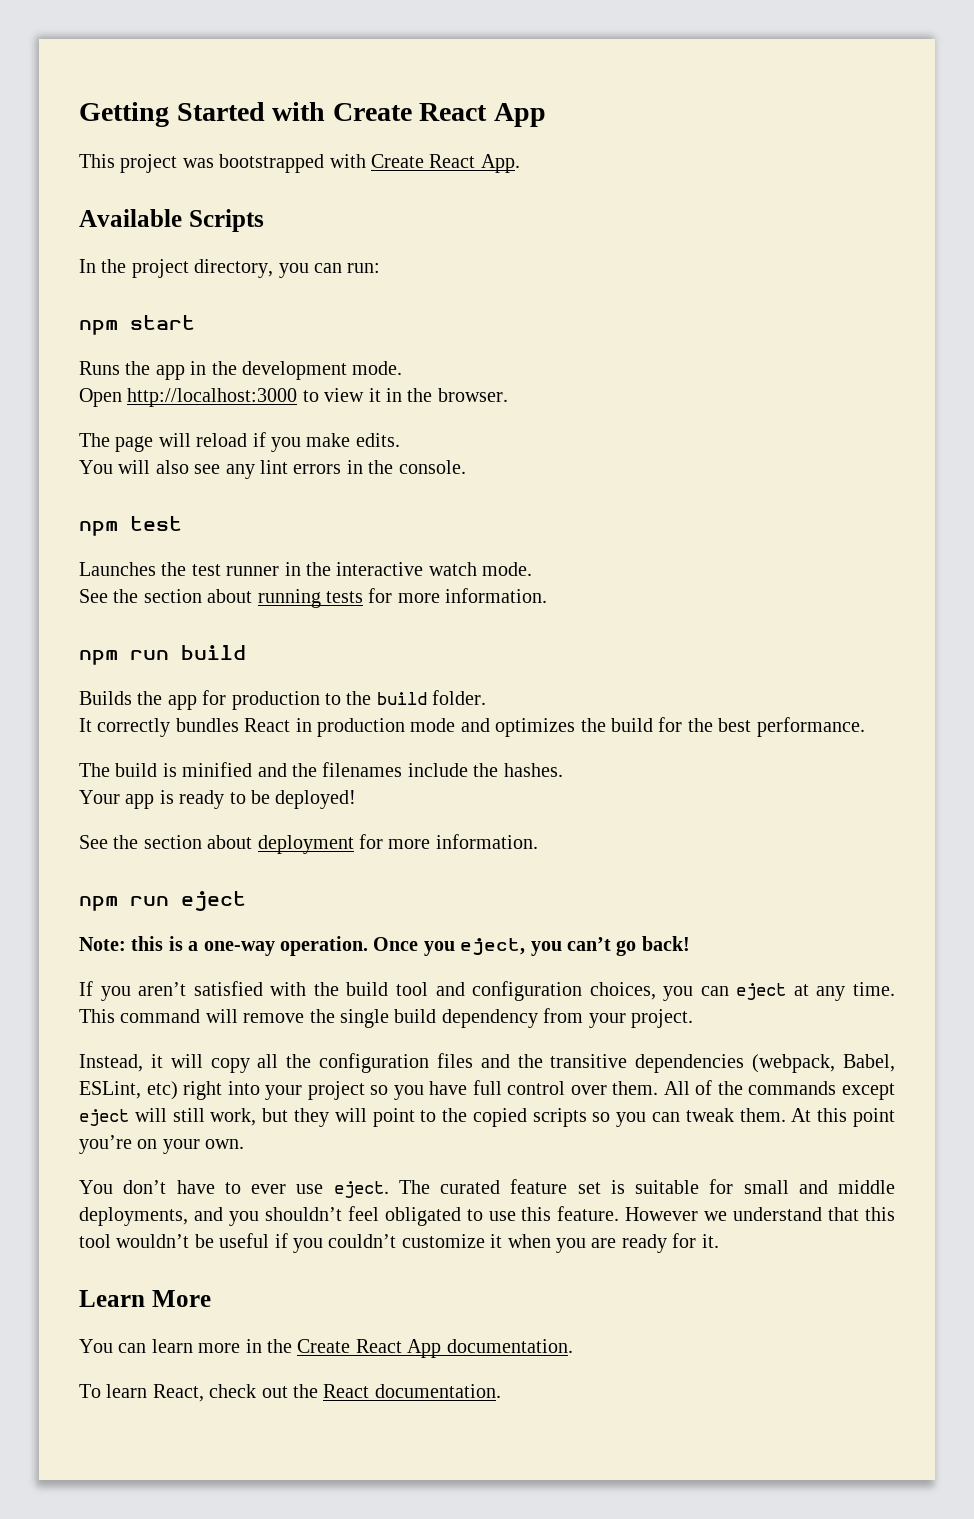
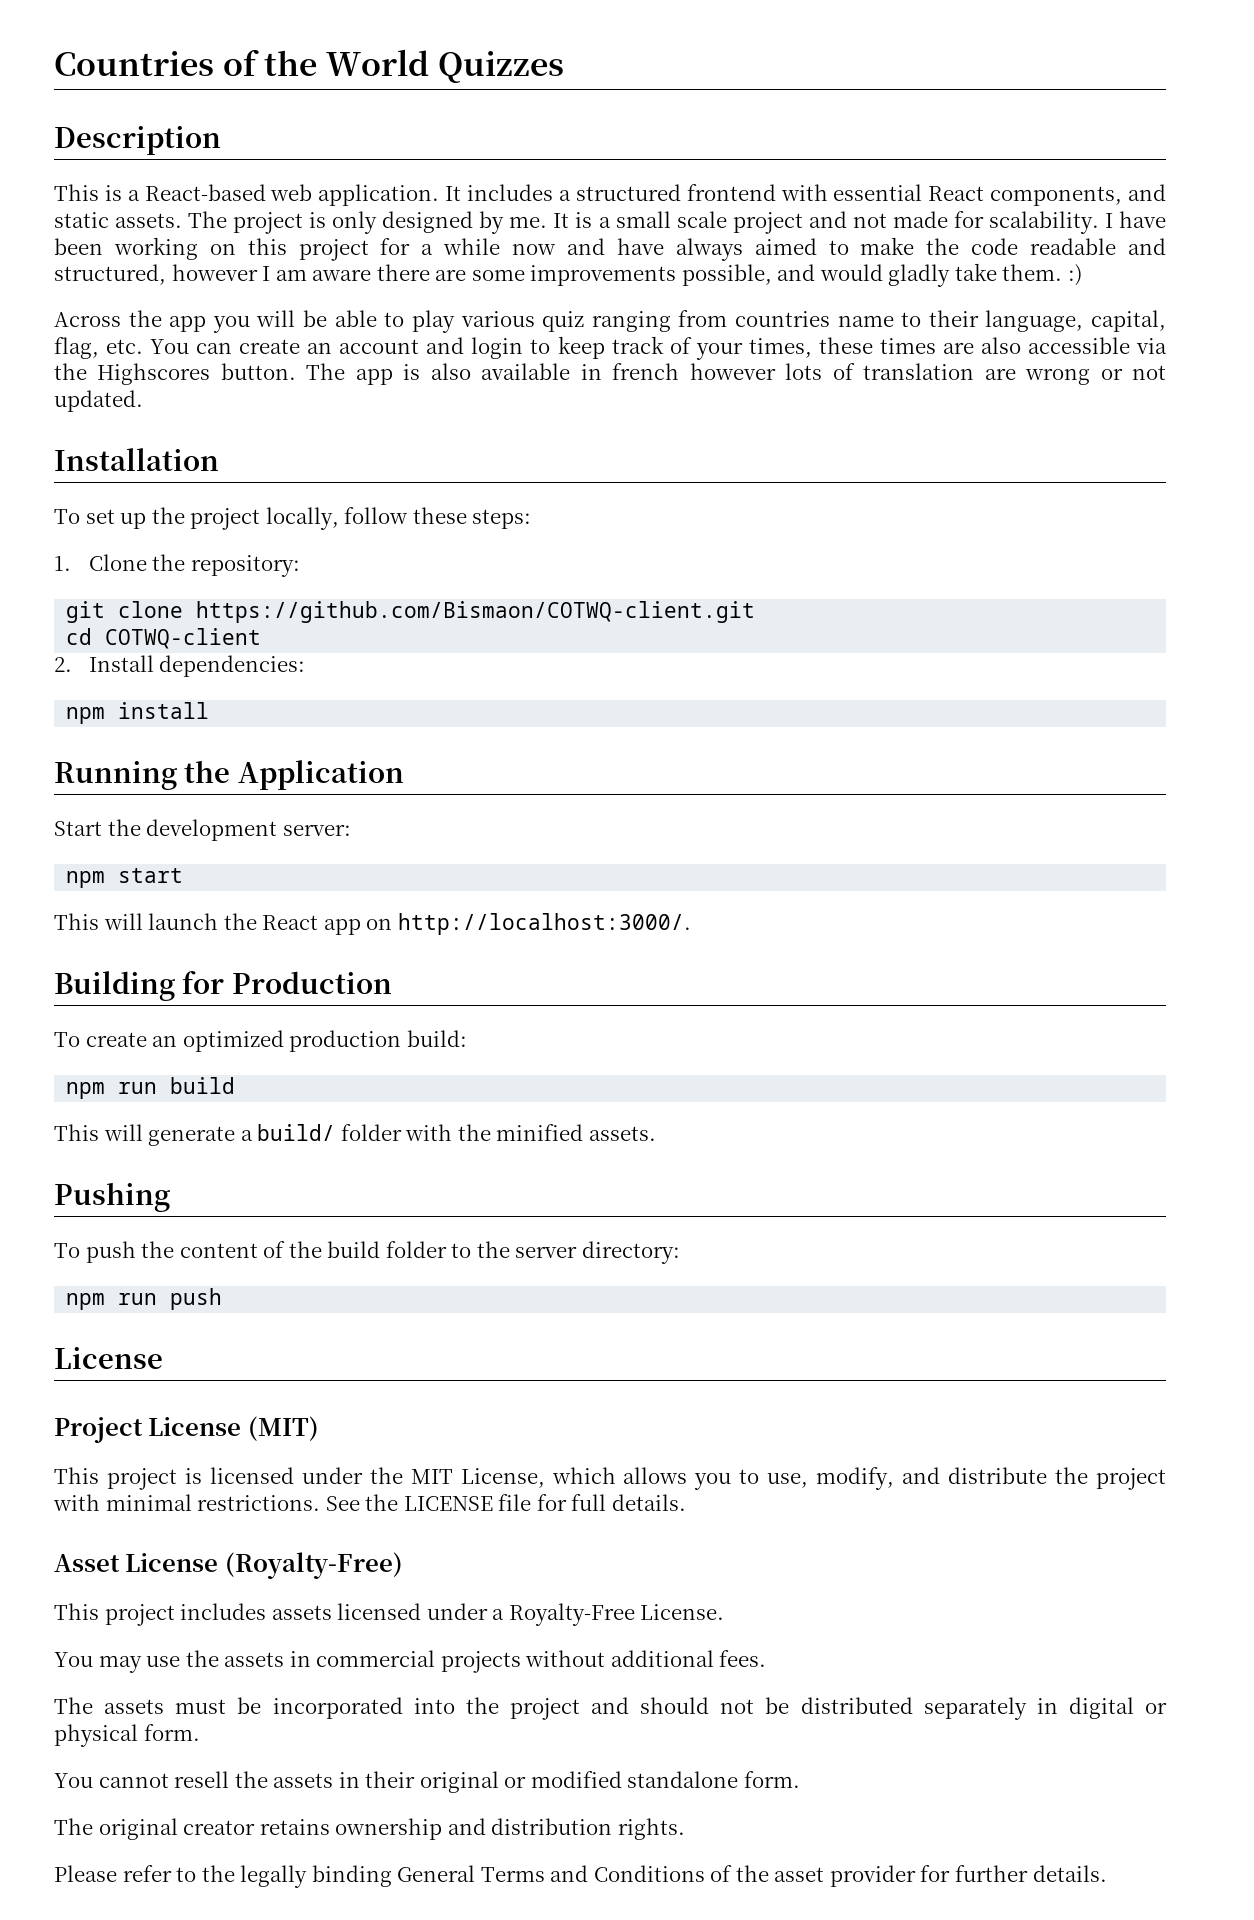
- Getting Started with Create React App
- This project was bootstrapped with Create React App.
- Available Scripts
- In the project directory, you can run:
+ Countries of the World Quizzes
+ Description
+ This is a React-based web application. It includes a structured frontend with essential React components, and static assets. The project is only designed by me. It is a small scale project and not made for scalability. I have been working on this project for a while now and have always aimed to make the code readable and structured, however I am aware there are some improvements possible, and would gladly take them. :)
+ Across the app you will be able to play various quiz ranging from countries name to their language, capital, flag, etc. You can create an account and login to keep track of your times, these times are also accessible via the Highscores button. The app is also available in french however lots of translation are wrong or not updated.
+ Installation
+ To set up the project locally, follow these steps:
+ 1. Clone the repository:
+ git clone https://github.com/Bismaon/COTWQ-client.git
+ cd COTWQ-client
+ 2. Install dependencies:
+ npm install
+ Running the Application
+ Start the development server:
  npm start
- Runs the app in the development mode.
- Open http://localhost:3000 to view it in the browser.
- The page will reload if you make edits.
- You will also see any lint errors in the console.
- npm test
- Launches the test runner in the interactive watch mode.
- See the section about running tests for more information.
+ This will launch the React app on http://localhost:3000/.
+ Building for Production
+ To create an optimized production build:
  npm run build
- Builds the app for production to the build folder.
- It correctly bundles React in production mode and optimizes the build for the best performance.
- The build is minified and the filenames include the hashes.
- Your app is ready to be deployed!
- See the section about deployment for more information.
- npm run eject
- Note: this is a one-way operation. Once you eject, you can’t go back!
- If you aren’t satisfied with the build tool and configuration choices, you can eject at any time. This command will remove the single build dependency from your project.
- Instead, it will copy all the configuration files and the transitive dependencies (webpack, Babel, ESLint, etc) right into your project so you have full control over them. All of the commands except eject will still work, but they will point to the copied scripts so you can tweak them. At this point you’re on your own.
- You don’t have to ever use eject. The curated feature set is suitable for small and middle deployments, and you shouldn’t feel obligated to use this feature. However we understand that this tool wouldn’t be useful if you couldn’t customize it when you are ready for it.
- Learn More
- You can learn more in the Create React App documentation.
- To learn React, check out the React documentation.
+ This will generate a build/ folder with the minified assets.
+ Pushing
+ To push the content of the build folder to the server directory:
+ npm run push
+ License
+ Project License (MIT)
+ This project is licensed under the MIT License, which allows you to use, modify, and distribute the project with minimal restrictions. See the LICENSE file for full details.
+ Asset License (Royalty-Free)
+ This project includes assets licensed under a Royalty-Free License.
+ You may use the assets in commercial projects without additional fees.
+ The assets must be incorporated into the project and should not be distributed separately in digital or physical form.
+ You cannot resell the assets in their original or modified standalone form.
+ The original creator retains ownership and distribution rights.
+ Please refer to the legally binding General Terms and Conditions of the asset provider for further details.

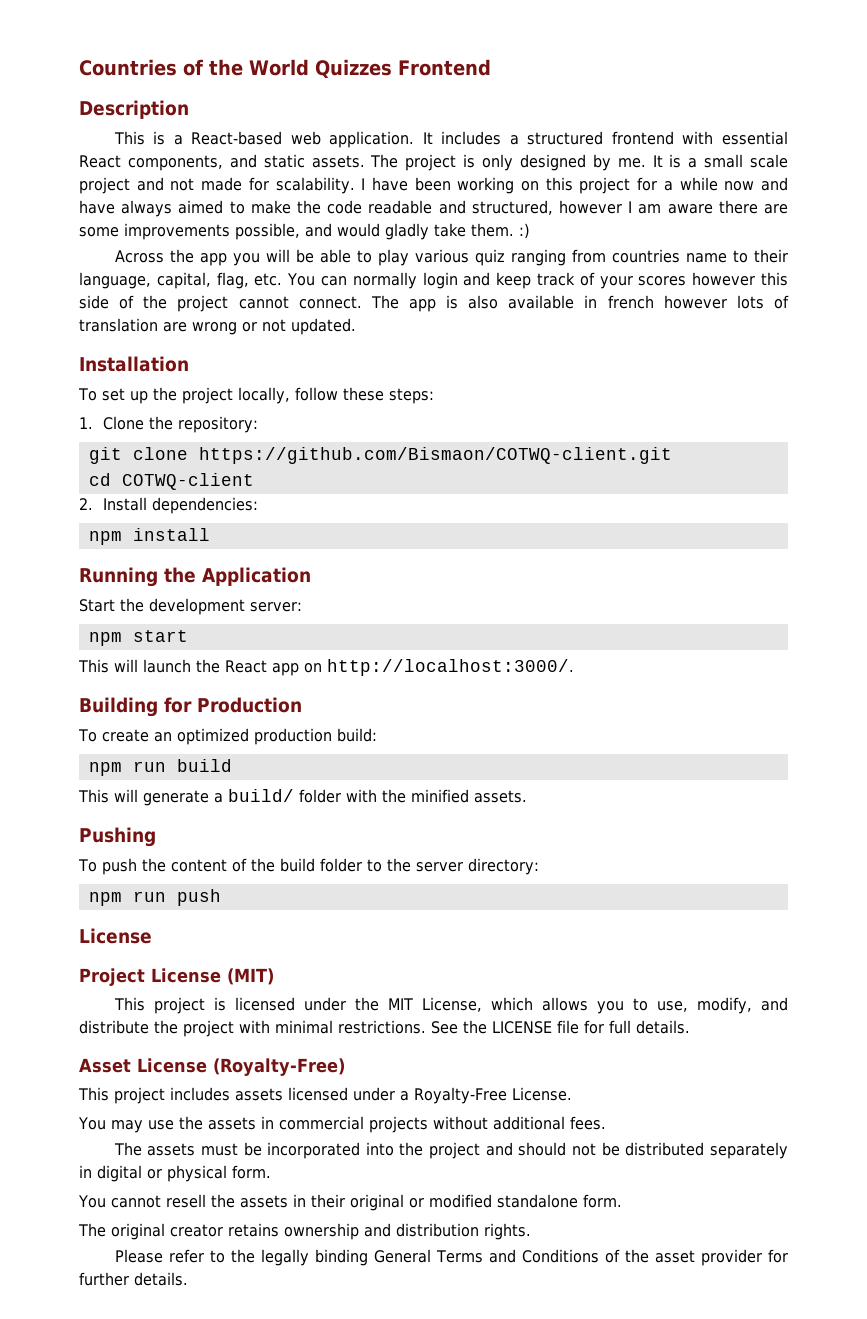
- Countries of the World Quizzes
+ Countries of the World Quizzes Frontend
- Across the app you will be able to play various quiz ranging from countries name to their language, capital, flag, etc. You can create an account and login to keep track of your times, these times are also accessible via the Highscores button.
+ Across the app you will be able to play various quiz ranging from countries name to their language, capital, flag, etc. You can normally login and keep track of your scores however this side of the project cannot connect.

